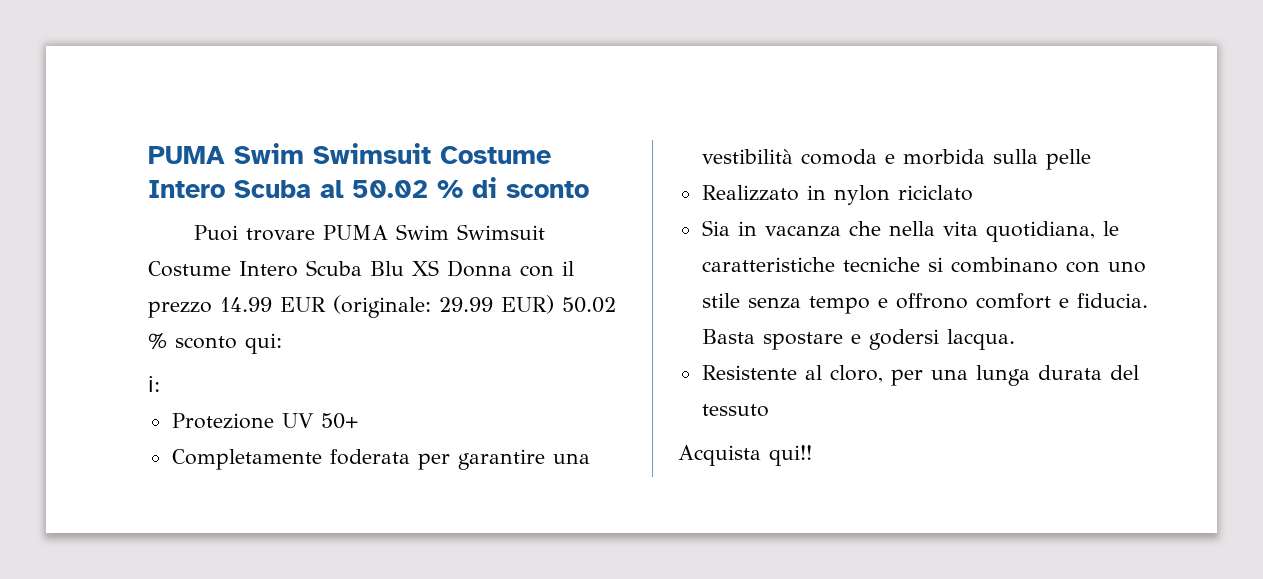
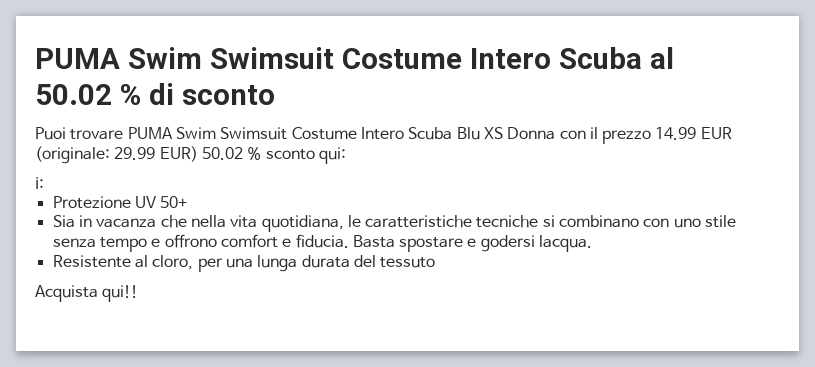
- Completamente foderata per garantire una vestibilità comoda e morbida sulla pelle
- Realizzato in nylon riciclato

